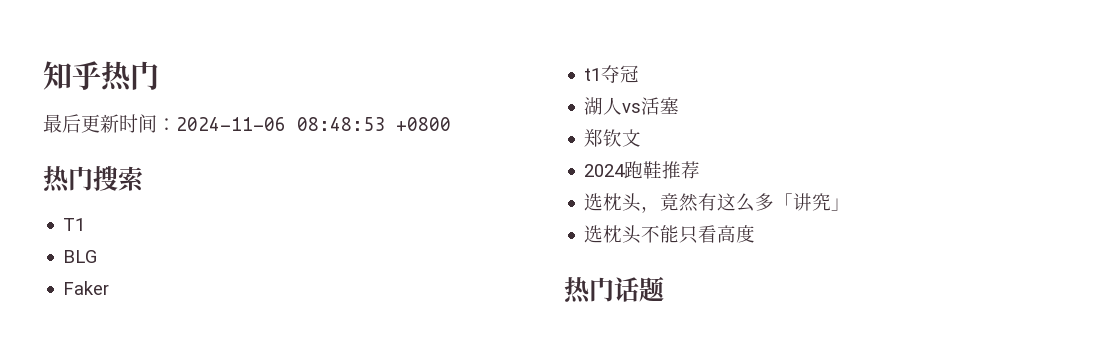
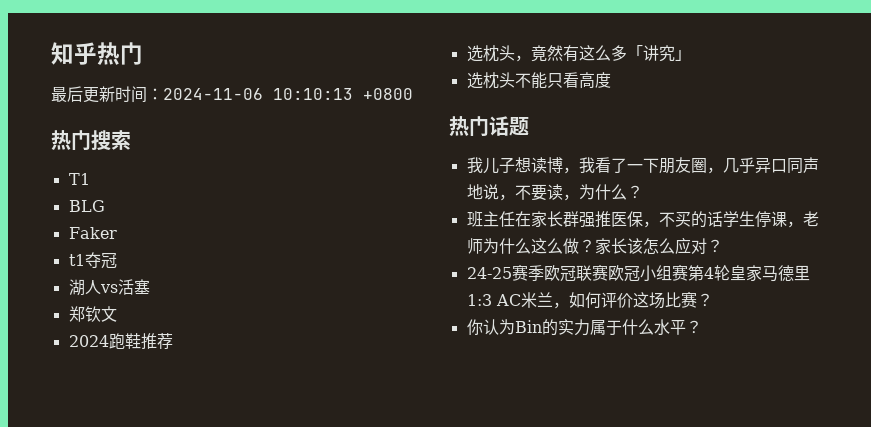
- 最后更新时间：2024-11-06 08:48:53 +0800
+ 最后更新时间：2024-11-06 10:10:13 +0800
+ 我儿子想读博，我看了一下朋友圈，几乎异口同声地说，不要读，为什么？
+ 班主任在家长群强推医保，不买的话学生停课，老师为什么这么做？家长该怎么应对？
+ 24-25赛季欧冠联赛欧冠小组赛第4轮皇家马德里1:3 AC米兰，如何评价这场比赛？
+ 你认为Bin的实力属于什么水平？

